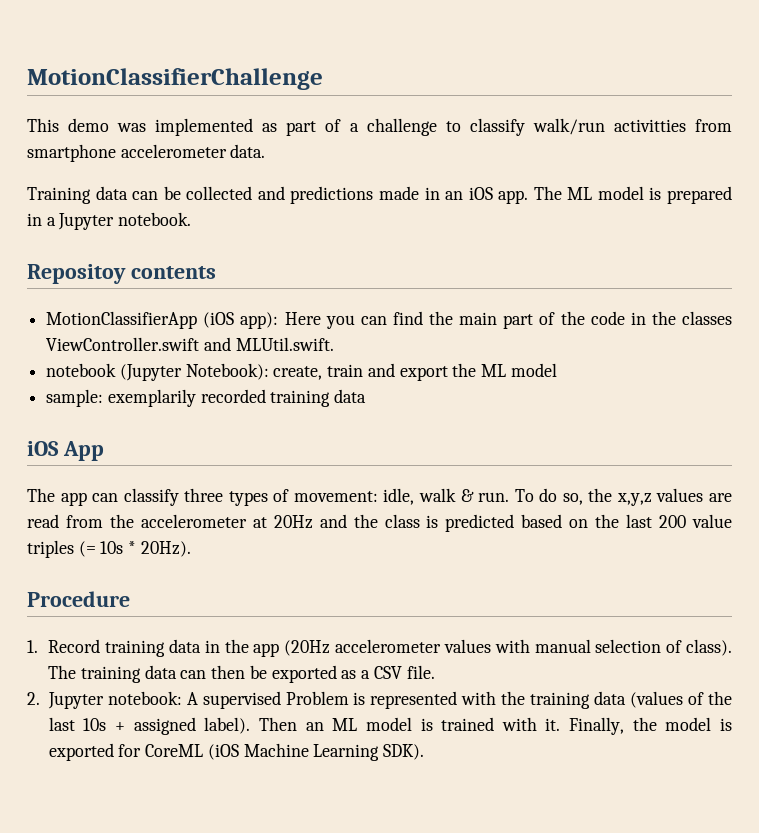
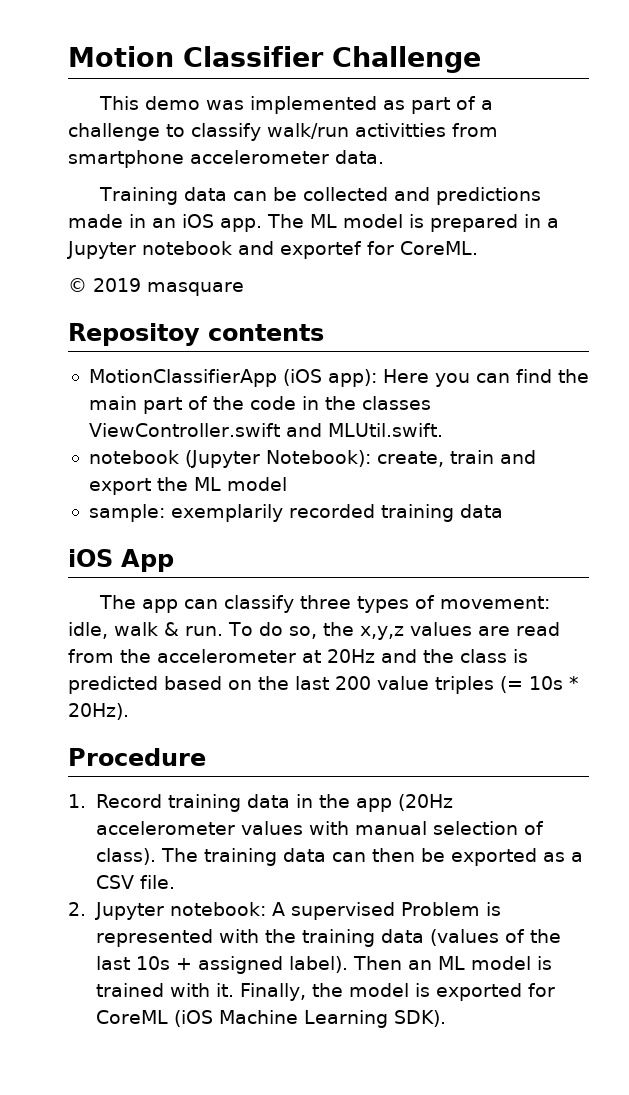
- MotionClassifierChallenge
+ Motion Classifier Challenge
- The ML model is prepared in a Jupyter notebook.
+ The ML model is prepared in a Jupyter notebook and exportef for CoreML.
+ © 2019 masquare

